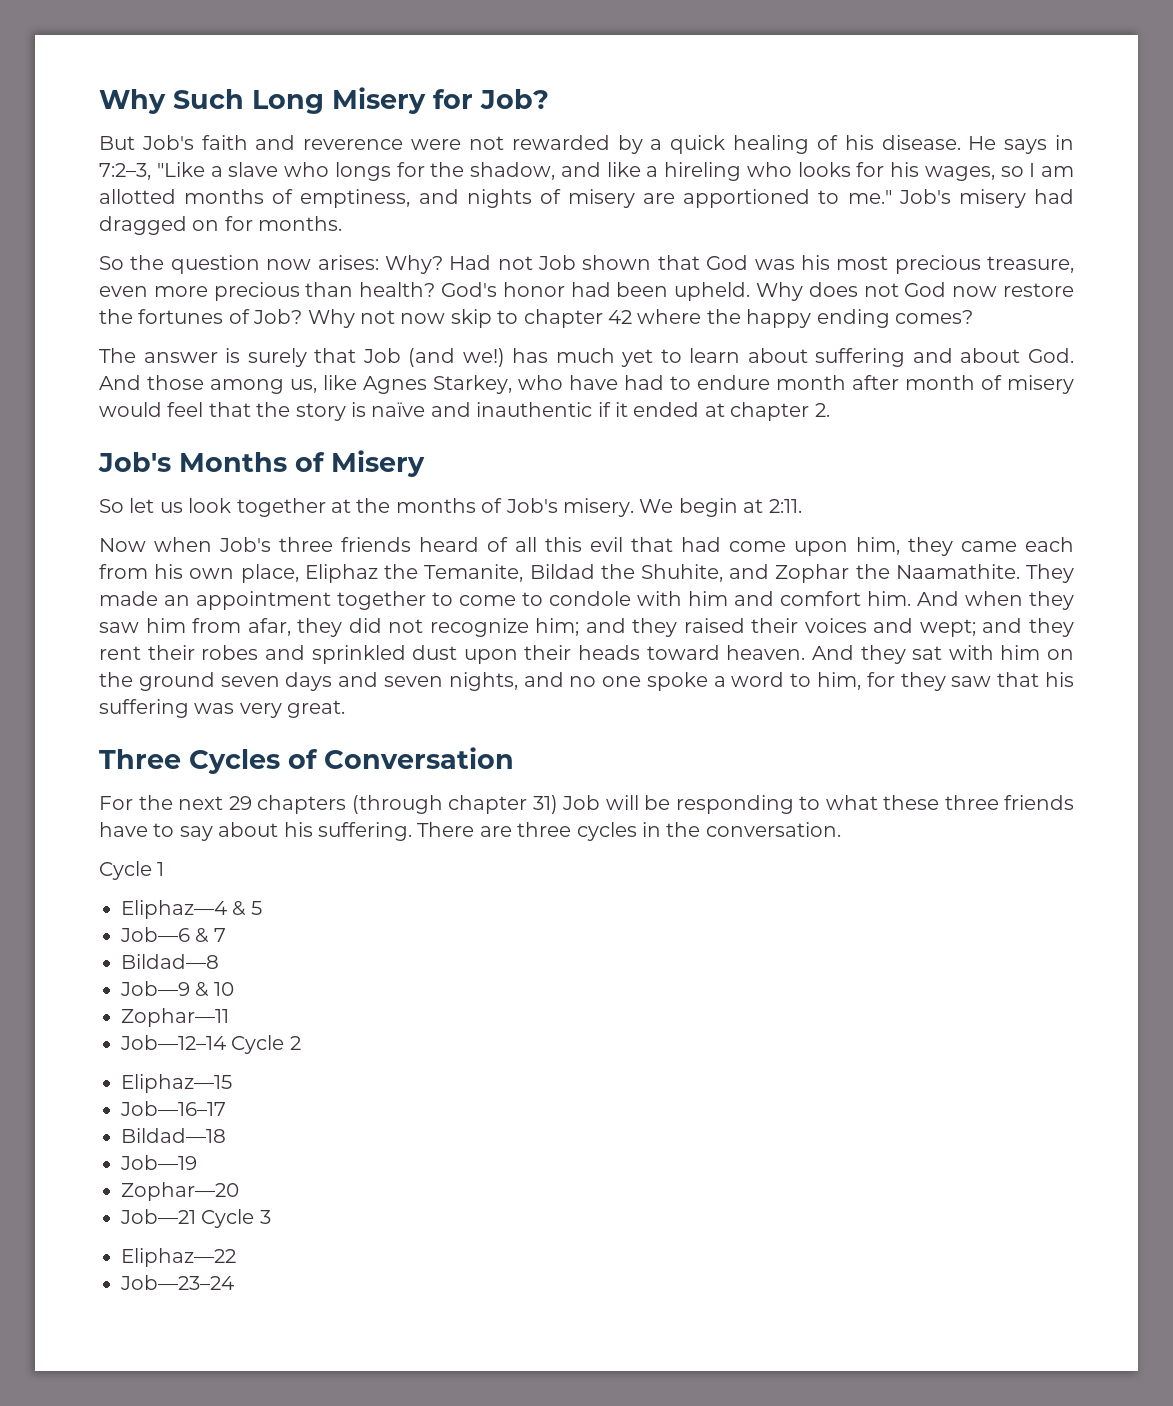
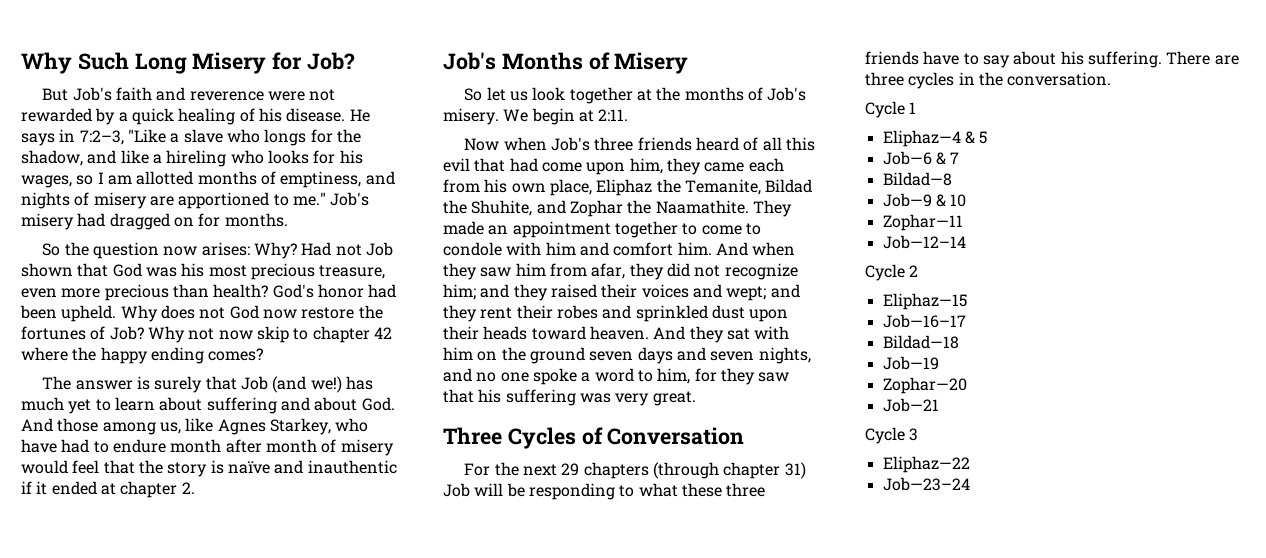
- Job—12–14 Cycle 2
+ Job—12–14
+ Cycle 2
- Job—21 Cycle 3
+ Job—21
+ Cycle 3

